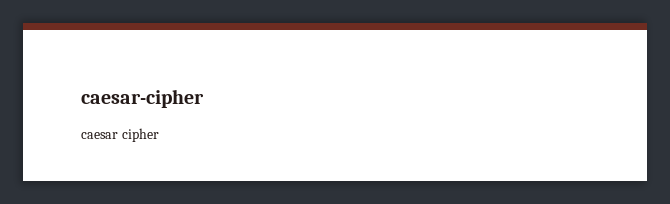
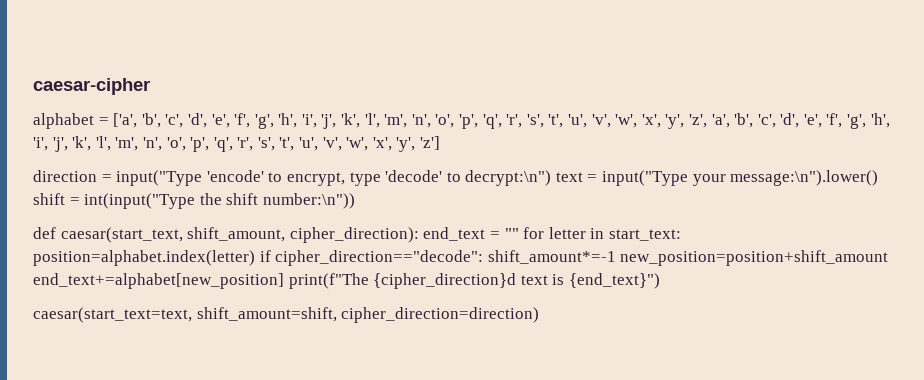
- caesar cipher
+ alphabet = ['a', 'b', 'c', 'd', 'e', 'f', 'g', 'h', 'i', 'j', 'k', 'l', 'm', 'n', 'o', 'p', 'q', 'r', 's', 't', 'u', 'v', 'w', 'x', 'y', 'z', 'a', 'b', 'c', 'd', 'e', 'f', 'g', 'h', 'i', 'j', 'k', 'l', 'm', 'n', 'o', 'p', 'q', 'r', 's', 't', 'u', 'v', 'w', 'x', 'y', 'z']
+ direction = input("Type 'encode' to encrypt, type 'decode' to decrypt:\n") text = input("Type your message:\n").lower() shift = int(input("Type the shift number:\n"))
+ def caesar(start_text, shift_amount, cipher_direction): end_text = "" for letter in start_text: position=alphabet.index(letter) if cipher_direction=="decode": shift_amount*=-1 new_position=position+shift_amount end_text+=alphabet[new_position] print(f"The {cipher_direction}d text is {end_text}")
+ caesar(start_text=text, shift_amount=shift, cipher_direction=direction)

